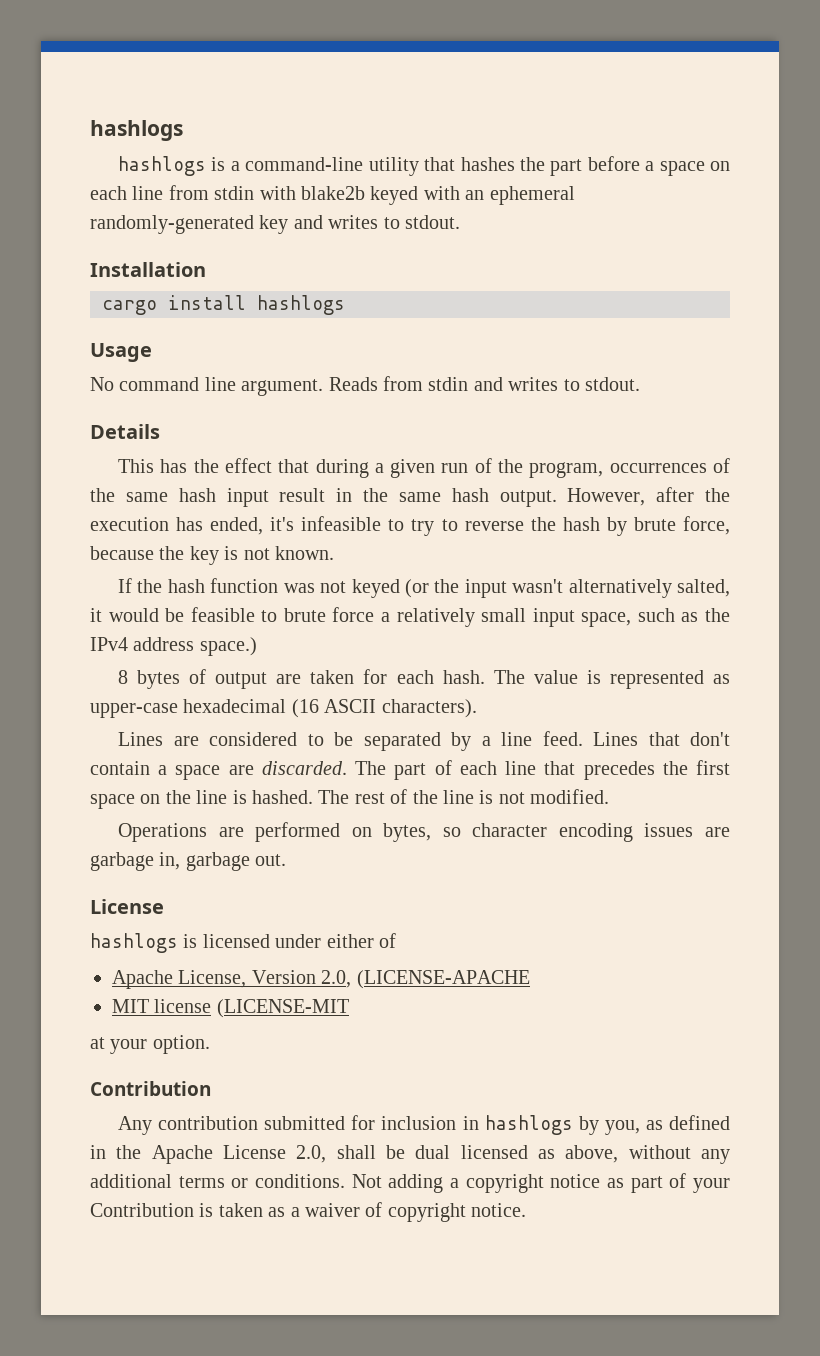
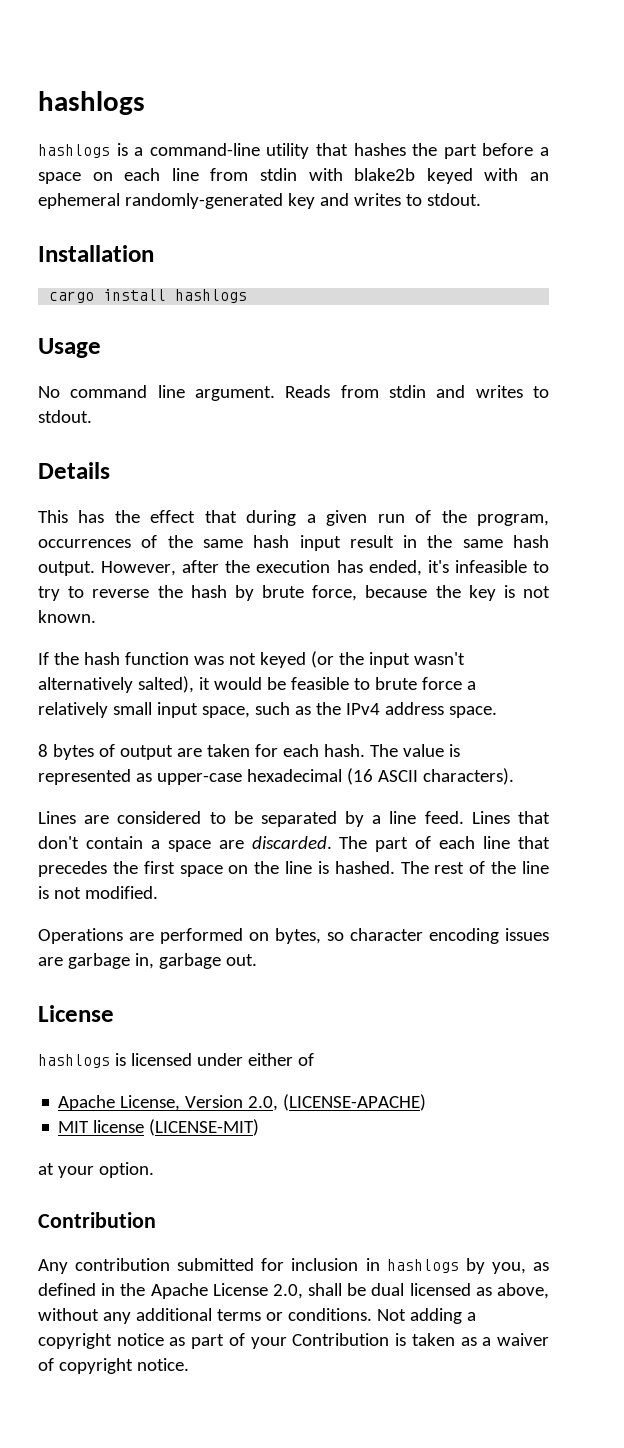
- If the hash function was not keyed (or the input wasn't alternatively salted, it would be feasible to brute force a relatively small input space, such as the IPv4 address space.)
+ If the hash function was not keyed (or the input wasn't alternatively salted), it would be feasible to brute force a relatively small input space, such as the IPv4 address space.
- Apache License, Version 2.0, (LICENSE-APACHE
+ Apache License, Version 2.0, (LICENSE-APACHE)
- MIT license (LICENSE-MIT
+ MIT license (LICENSE-MIT)

